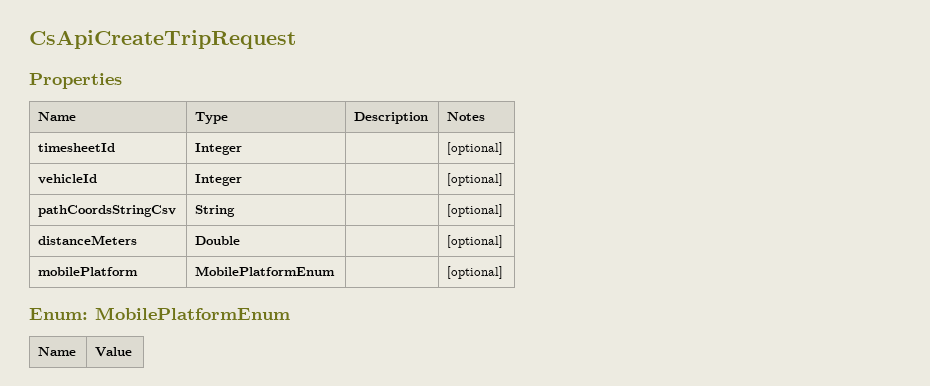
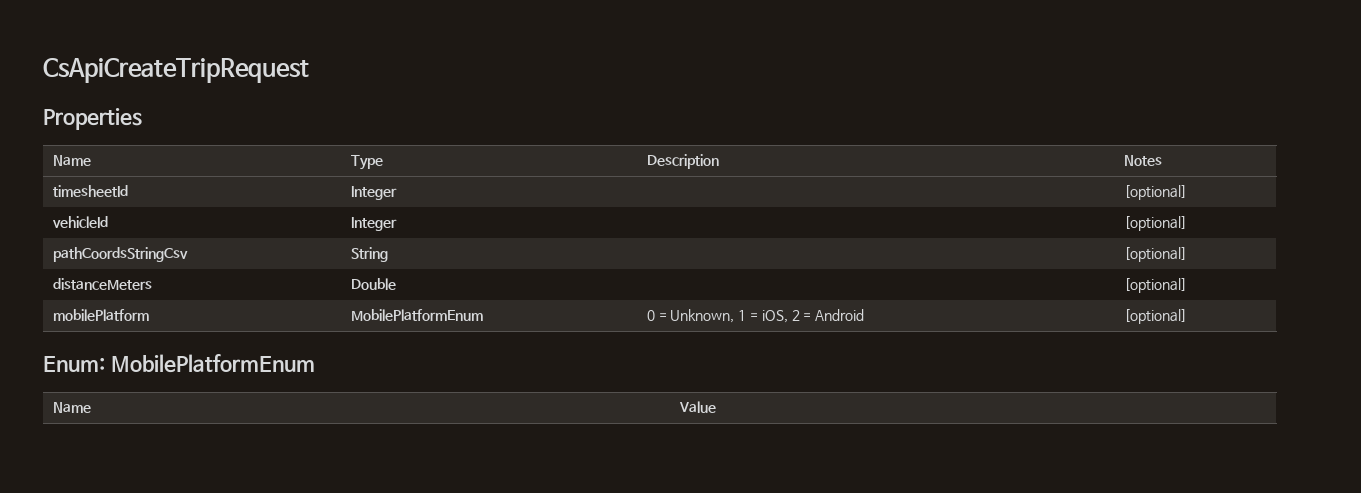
- mobilePlatform | MobilePlatformEnum | | [optional]
+ mobilePlatform | MobilePlatformEnum | 0 = Unknown, 1 = iOS, 2 = Android | [optional]

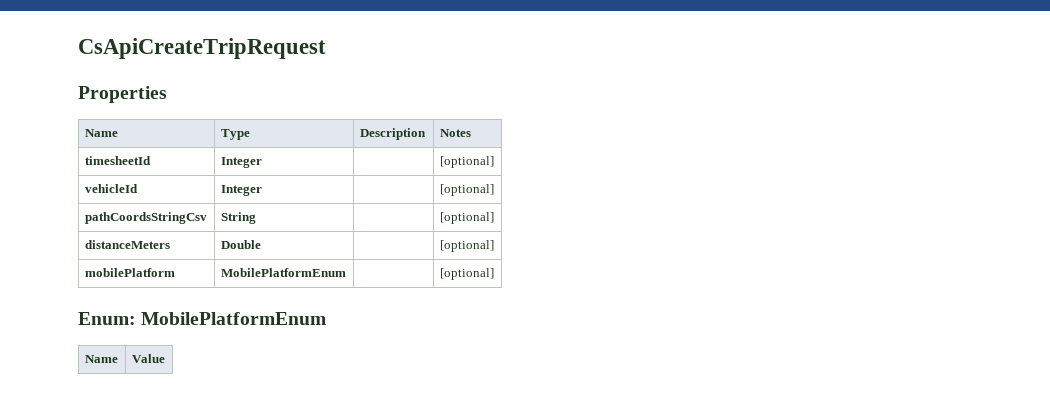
- mobilePlatform | MobilePlatformEnum | 0 = Unknown, 1 = iOS, 2 = Android | [optional]
+ mobilePlatform | MobilePlatformEnum | | [optional]

